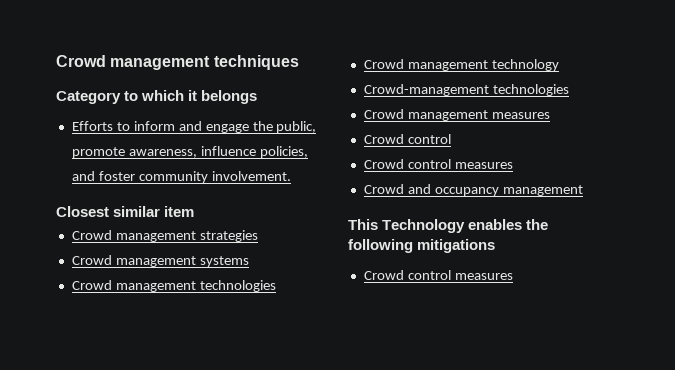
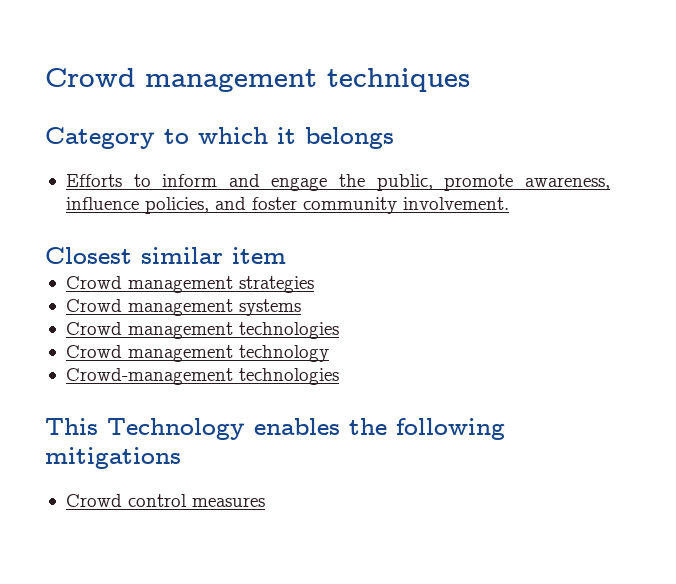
- Crowd management measures
- Crowd control
- Crowd control measures
- Crowd and occupancy management

